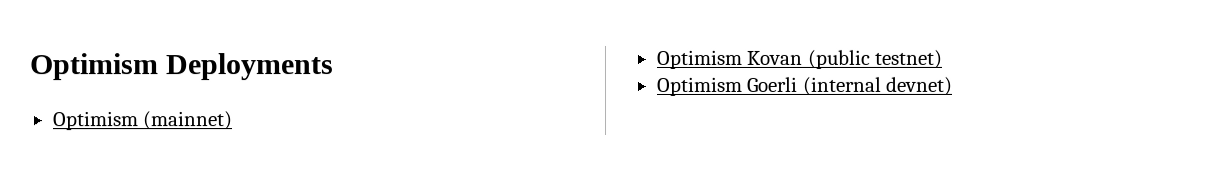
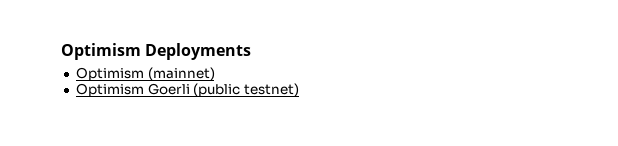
- Optimism Kovan (public testnet)
+ Optimism Goerli (public testnet)
- Optimism Goerli (internal devnet)

